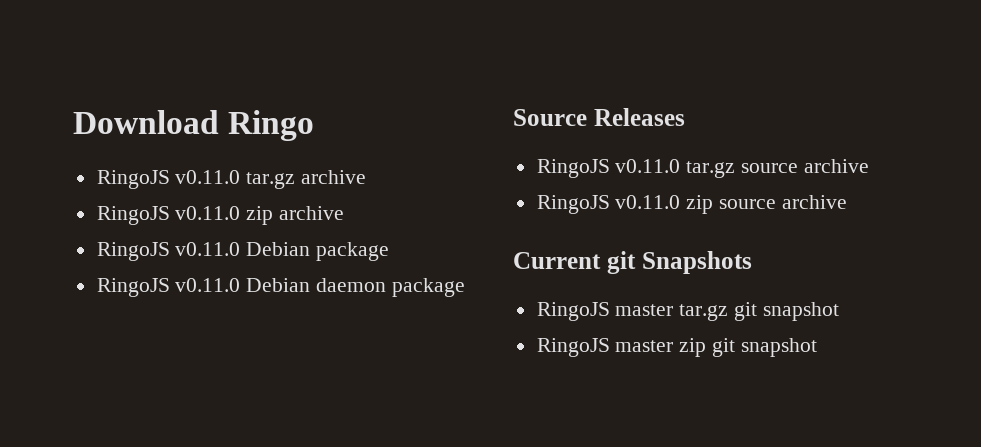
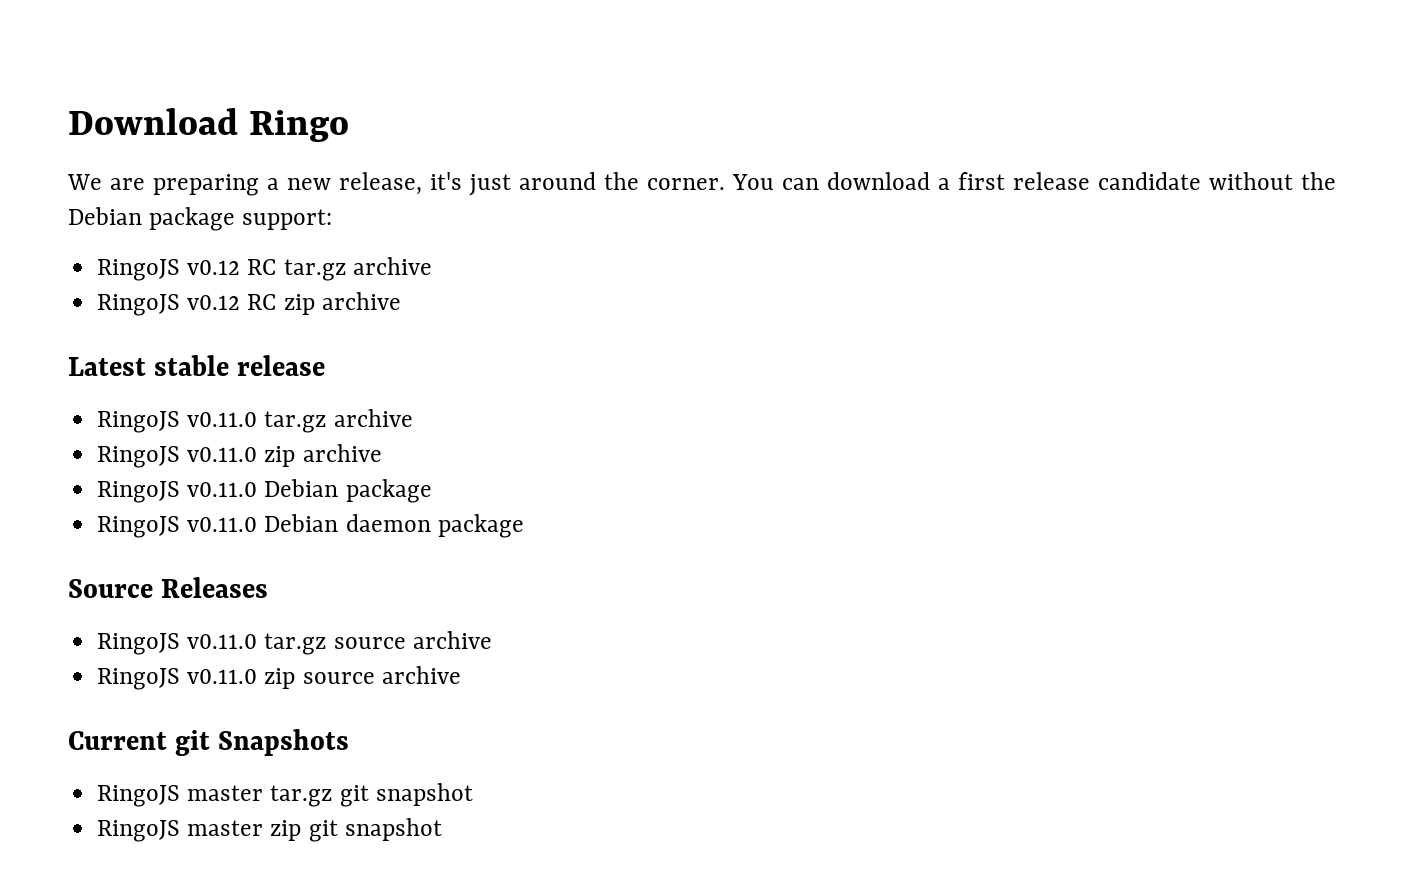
+ We are preparing a new release, it's just around the corner. You can download a first release candidate without the Debian package support:
+ RingoJS v0.12 RC tar.gz archive
+ RingoJS v0.12 RC zip archive
+ Latest stable release

